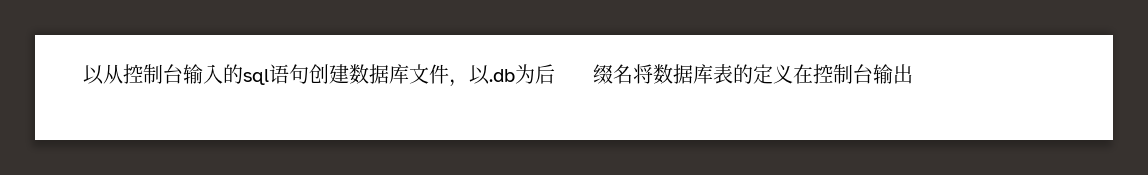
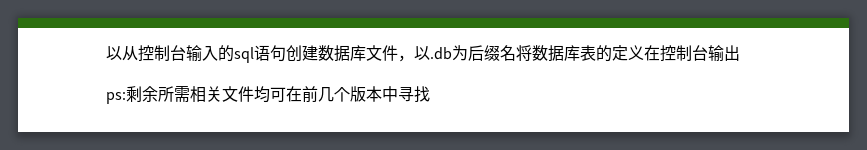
+ ps:剩余所需相关文件均可在前几个版本中寻找

